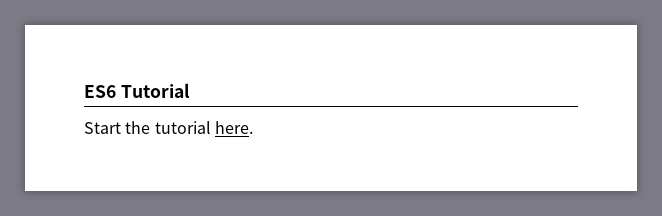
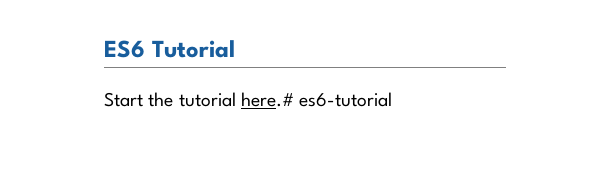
- Start the tutorial here.
+ Start the tutorial here.# es6-tutorial

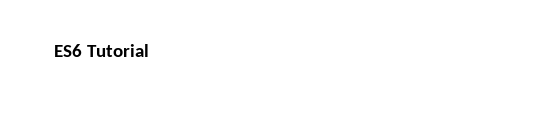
- Start the tutorial here.# es6-tutorial

